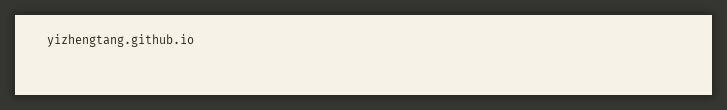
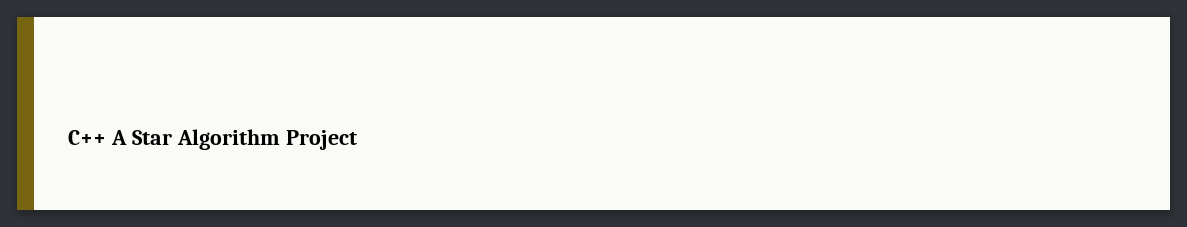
- yizhengtang.github.io
+ C++ A Star Algorithm Project

